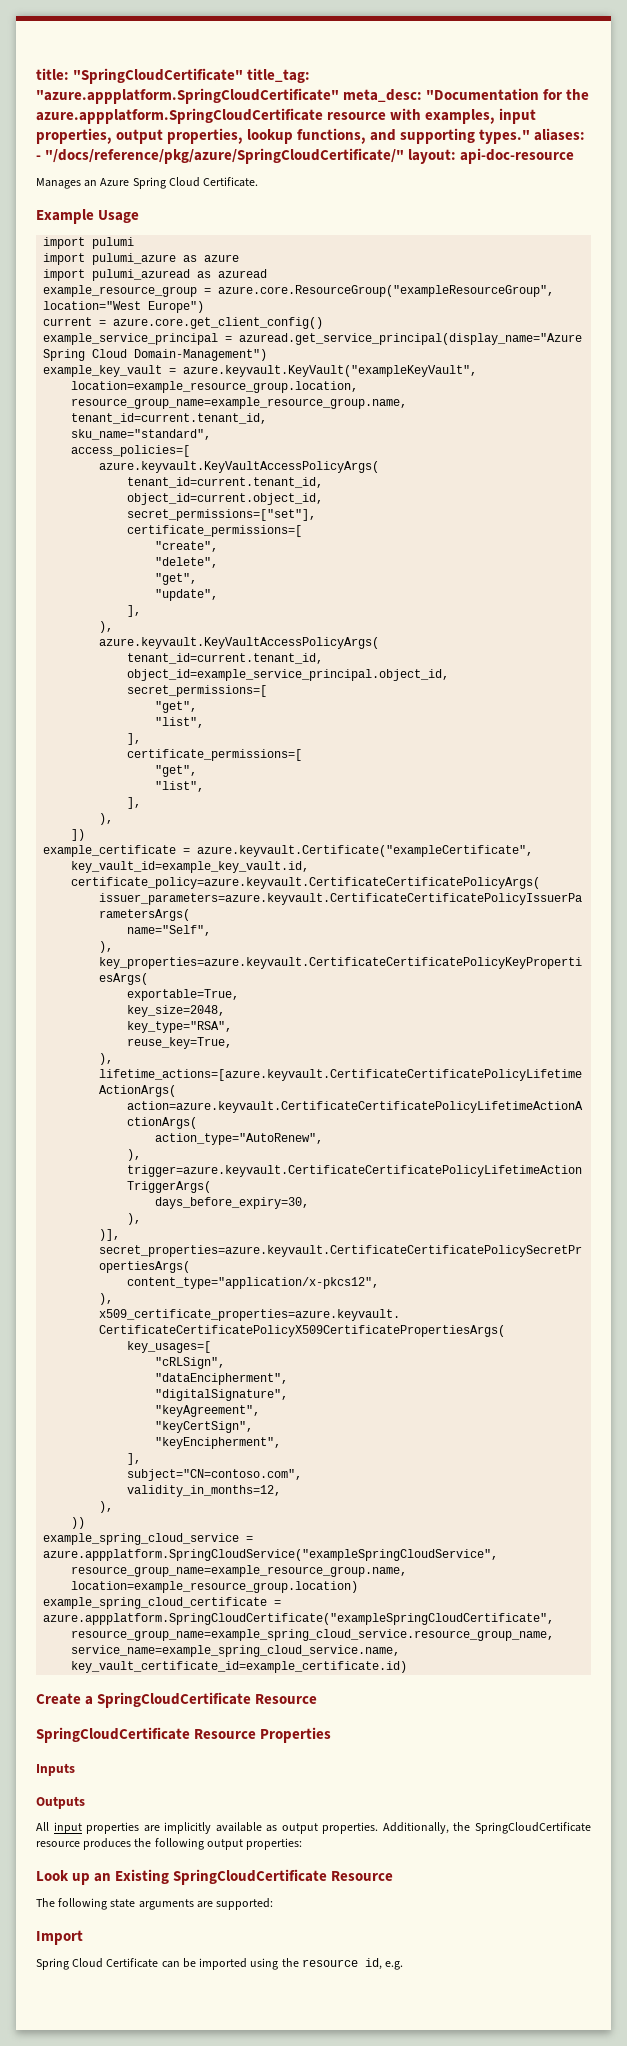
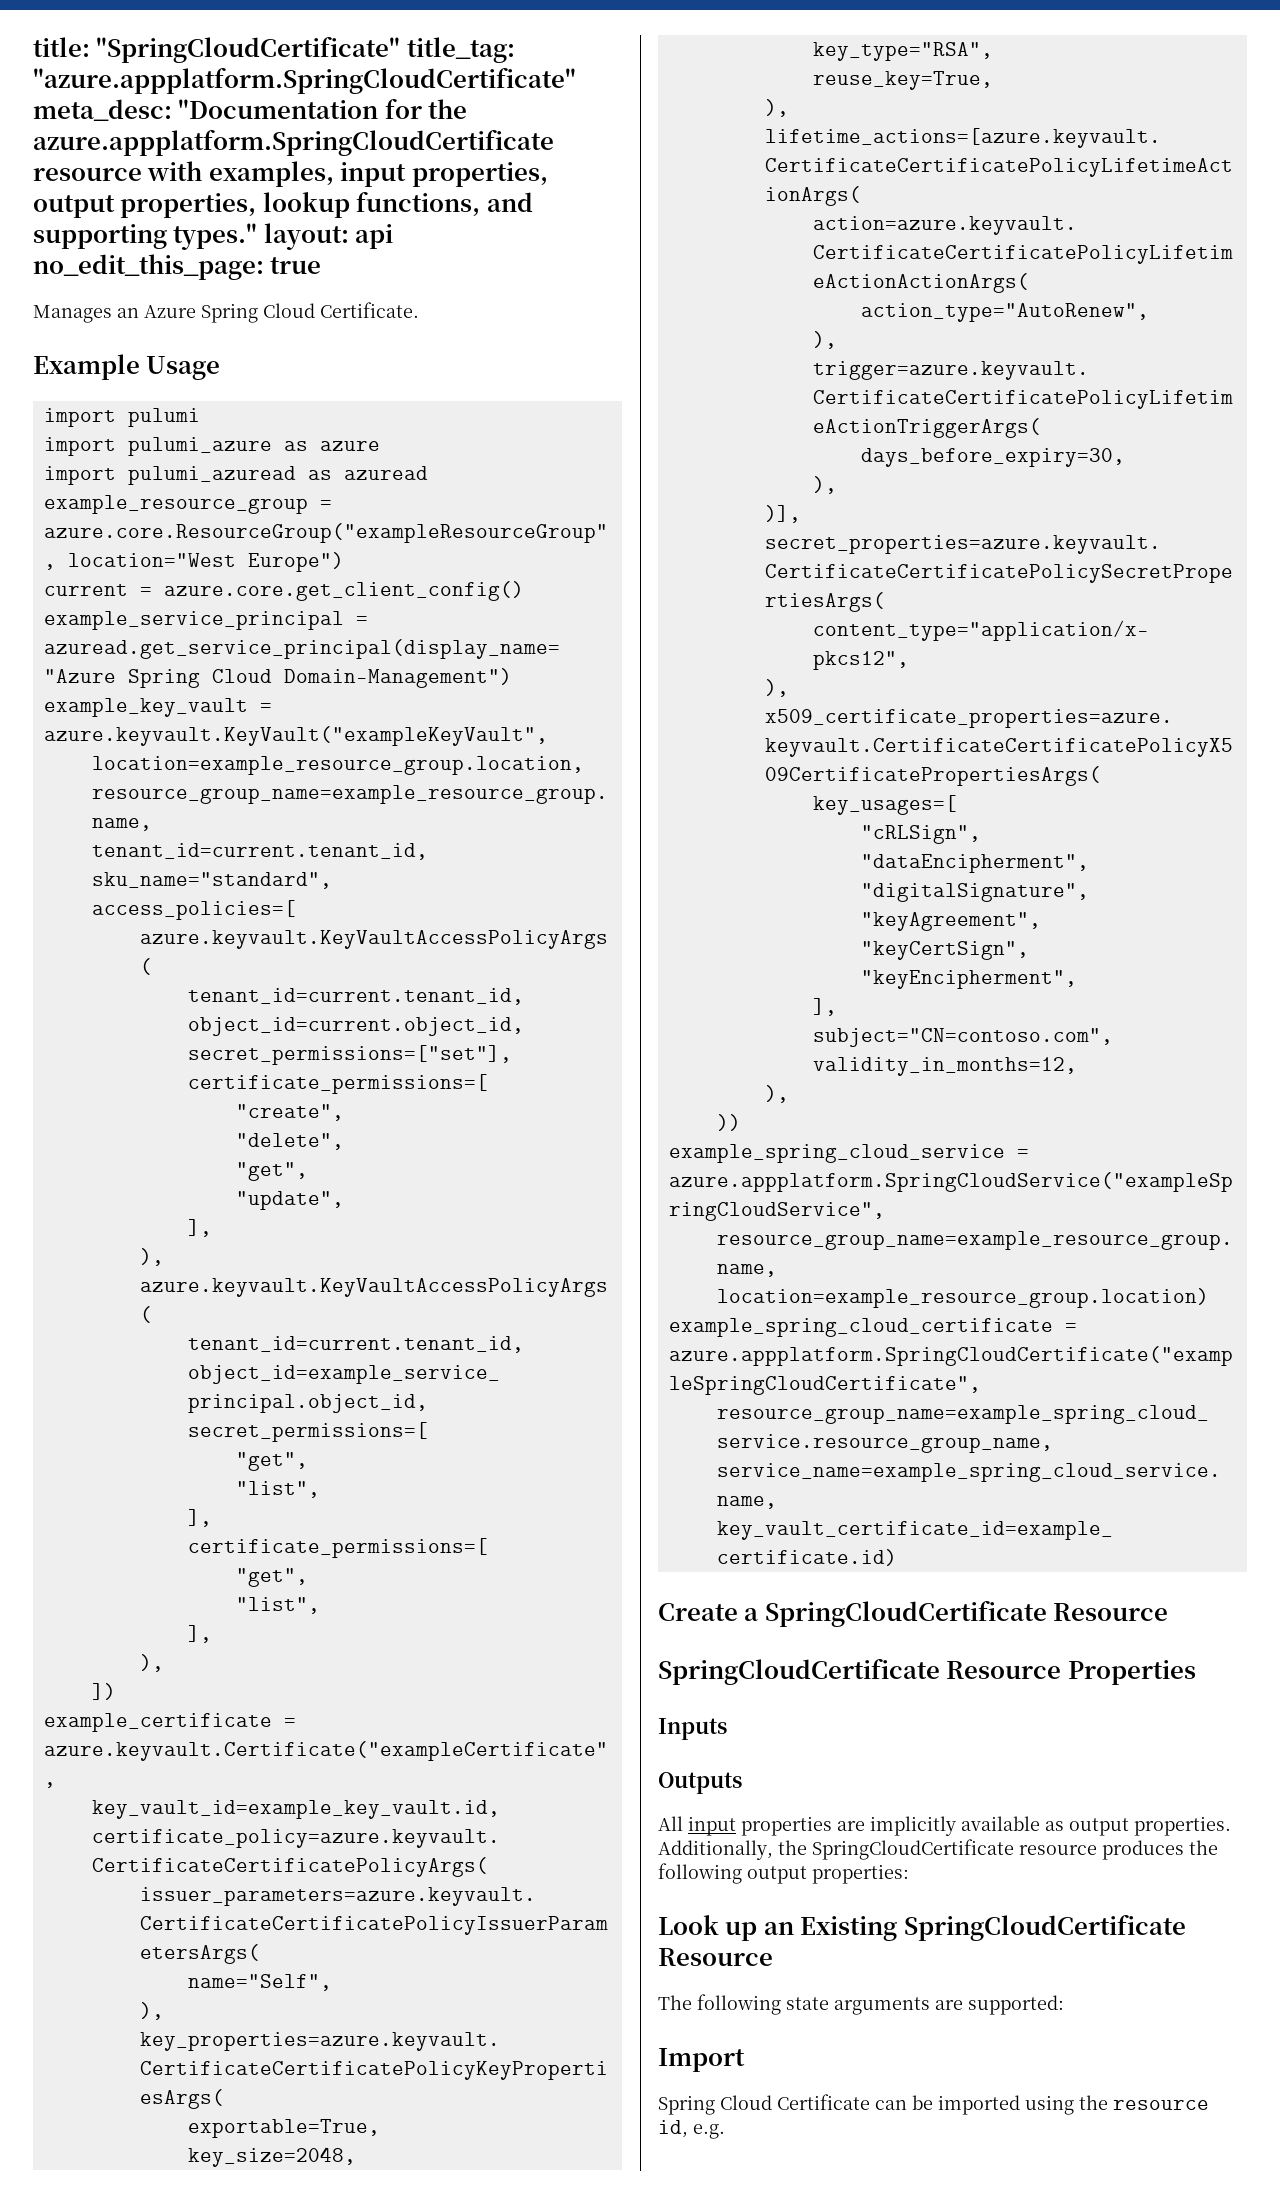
- title: "SpringCloudCertificate" title_tag: "azure.appplatform.SpringCloudCertificate" meta_desc: "Documentation for the azure.appplatform.SpringCloudCertificate resource with examples, input properties, output properties, lookup functions, and supporting types." aliases: - "/docs/reference/pkg/azure/SpringCloudCertificate/" layout: api-doc-resource
+ title: "SpringCloudCertificate" title_tag: "azure.appplatform.SpringCloudCertificate" meta_desc: "Documentation for the azure.appplatform.SpringCloudCertificate resource with examples, input properties, output properties, lookup functions, and supporting types." layout: api no_edit_this_page: true

